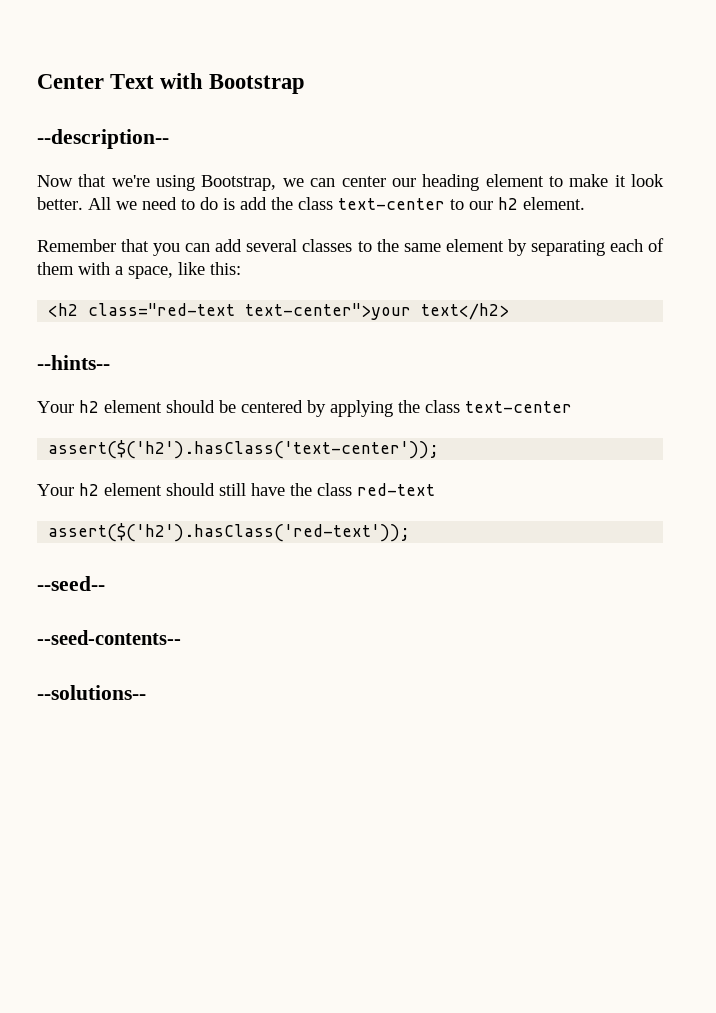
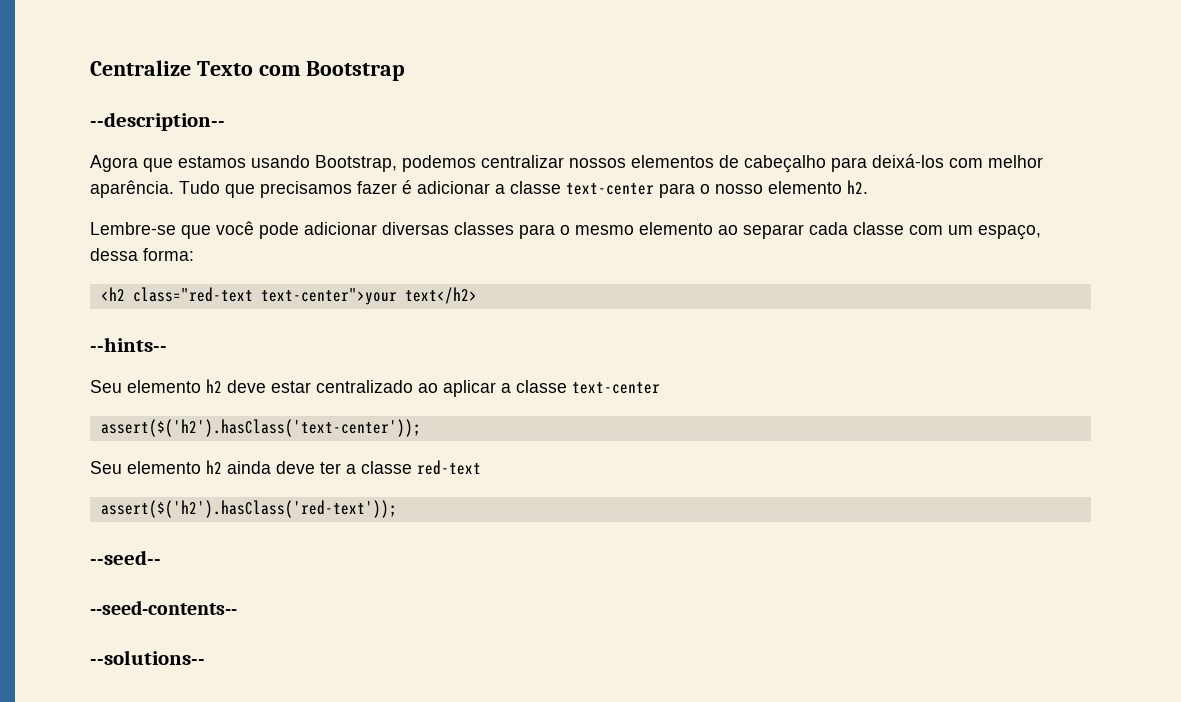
- Center Text with Bootstrap
+ Centralize Texto com Bootstrap
- Now that we're using Bootstrap, we can center our heading element to make it look better. All we need to do is add the class text-center to our h2 element.
- Remember that you can add several classes to the same element by separating each of them with a space, like this:
+ Agora que estamos usando Bootstrap, podemos centralizar nossos elementos de cabeçalho para deixá-los com melhor aparência. Tudo que precisamos fazer é adicionar a classe text-center para o nosso elemento h2.
+ Lembre-se que você pode adicionar diversas classes para o mesmo elemento ao separar cada classe com um espaço, dessa forma:
- Your h2 element should be centered by applying the class text-center
+ Seu elemento h2 deve estar centralizado ao aplicar a classe text-center
  assert($('h2').hasClass('text-center'));
- Your h2 element should still have the class red-text
+ Seu elemento h2 ainda deve ter a classe red-text

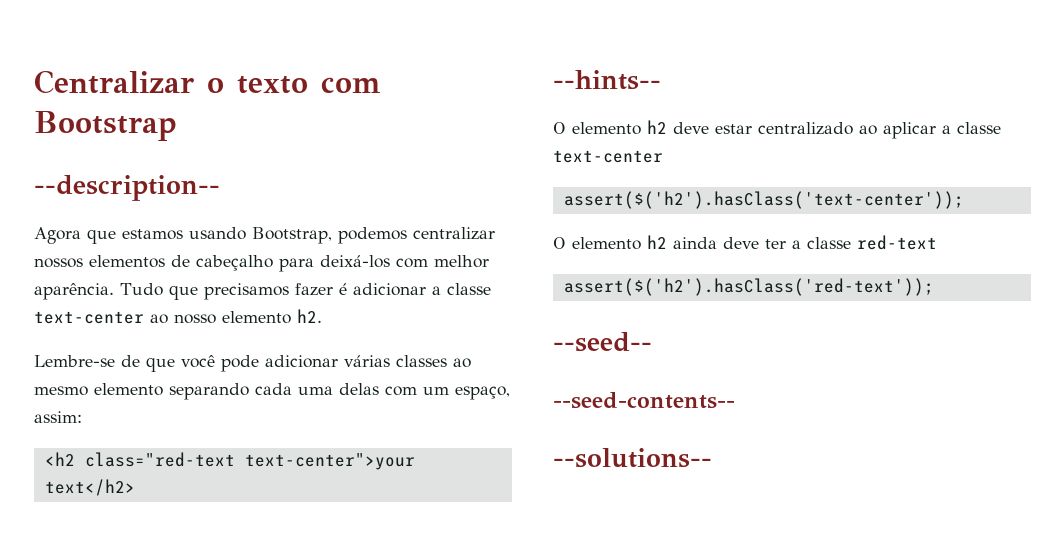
- Centralize Texto com Bootstrap
+ Centralizar o texto com Bootstrap
- Tudo que precisamos fazer é adicionar a classe text-center para o nosso elemento h2.
+ Tudo que precisamos fazer é adicionar a classe text-center ao nosso elemento h2.
- Lembre-se que você pode adicionar diversas classes para o mesmo elemento ao separar cada classe com um espaço, dessa forma:
+ Lembre-se de que você pode adicionar várias classes ao mesmo elemento separando cada uma delas com um espaço, assim:
- Seu elemento h2 deve estar centralizado ao aplicar a classe text-center
+ O elemento h2 deve estar centralizado ao aplicar a classe text-center
- Seu elemento h2 ainda deve ter a classe red-text
+ O elemento h2 ainda deve ter a classe red-text

